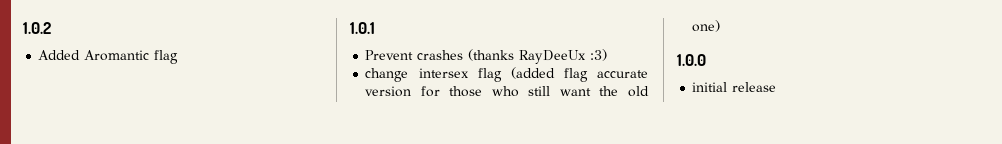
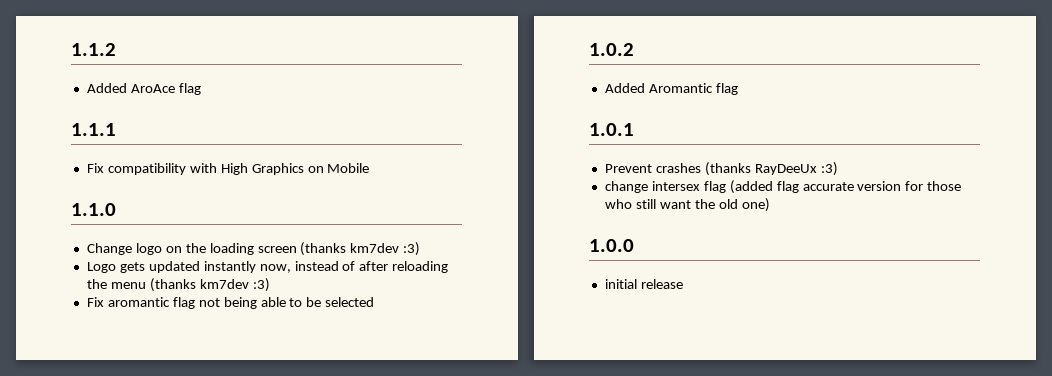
+ 1.1.2
+ Added AroAce flag
+ 1.1.1
+ Fix compatibility with High Graphics on Mobile
+ 1.1.0
+ Change logo on the loading screen (thanks km7dev :3)
+ Logo gets updated instantly now, instead of after reloading the menu (thanks km7dev :3)
+ Fix aromantic flag not being able to be selected

